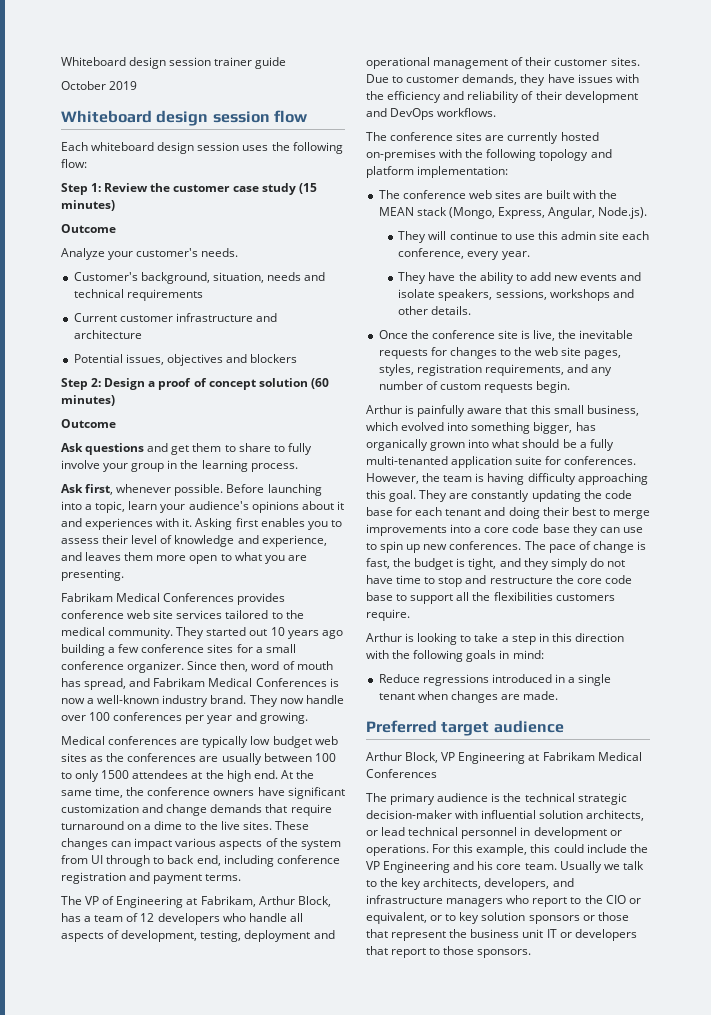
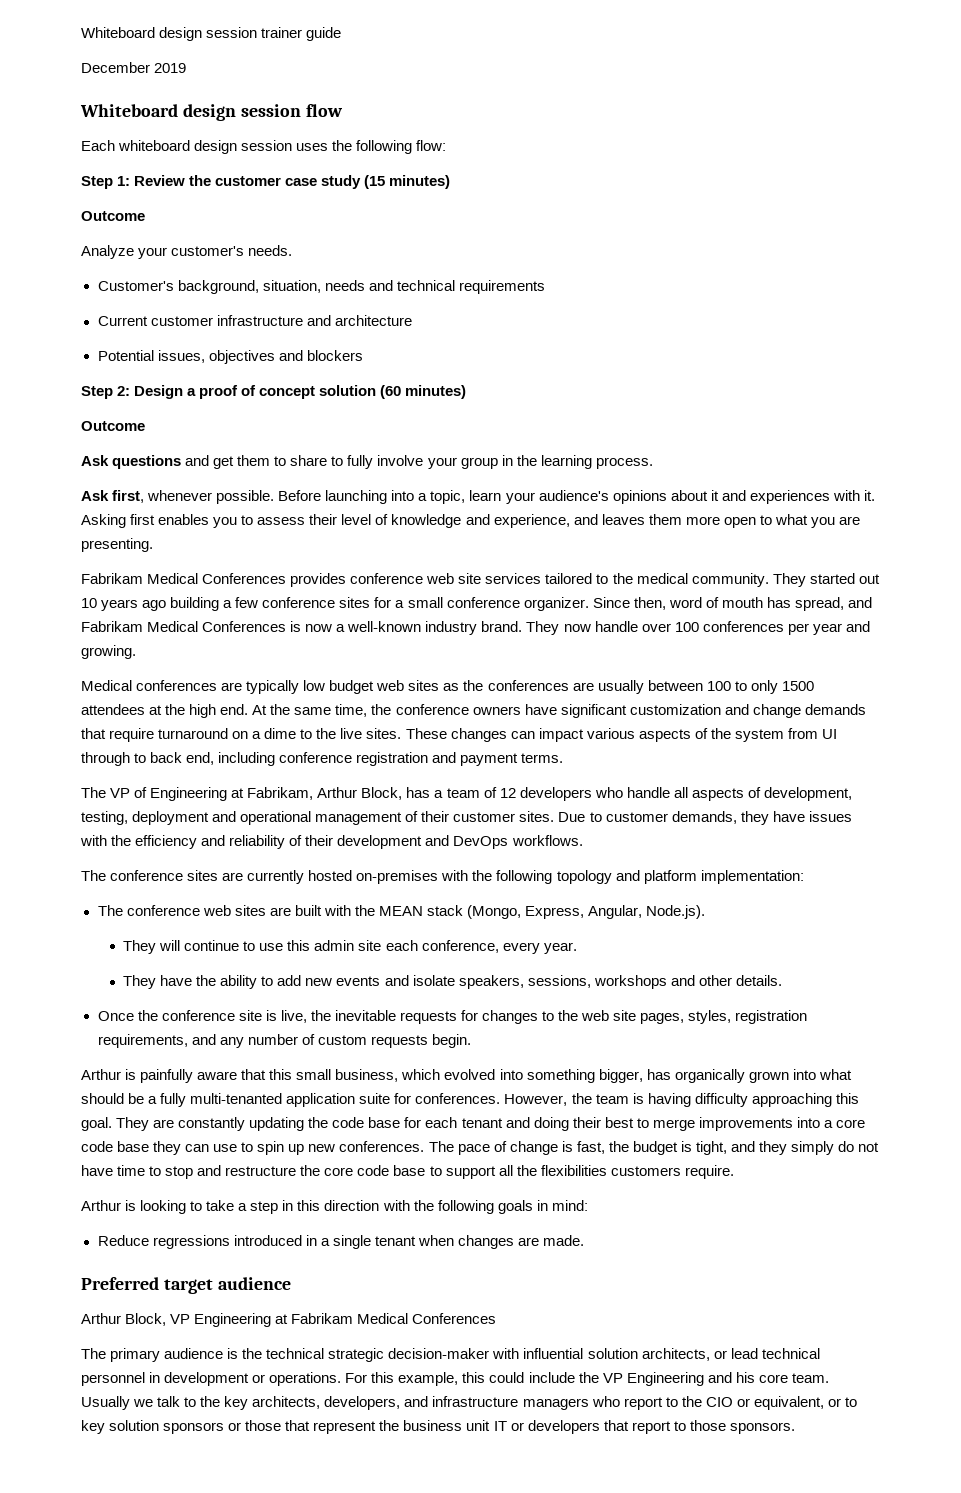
- October 2019
+ December 2019

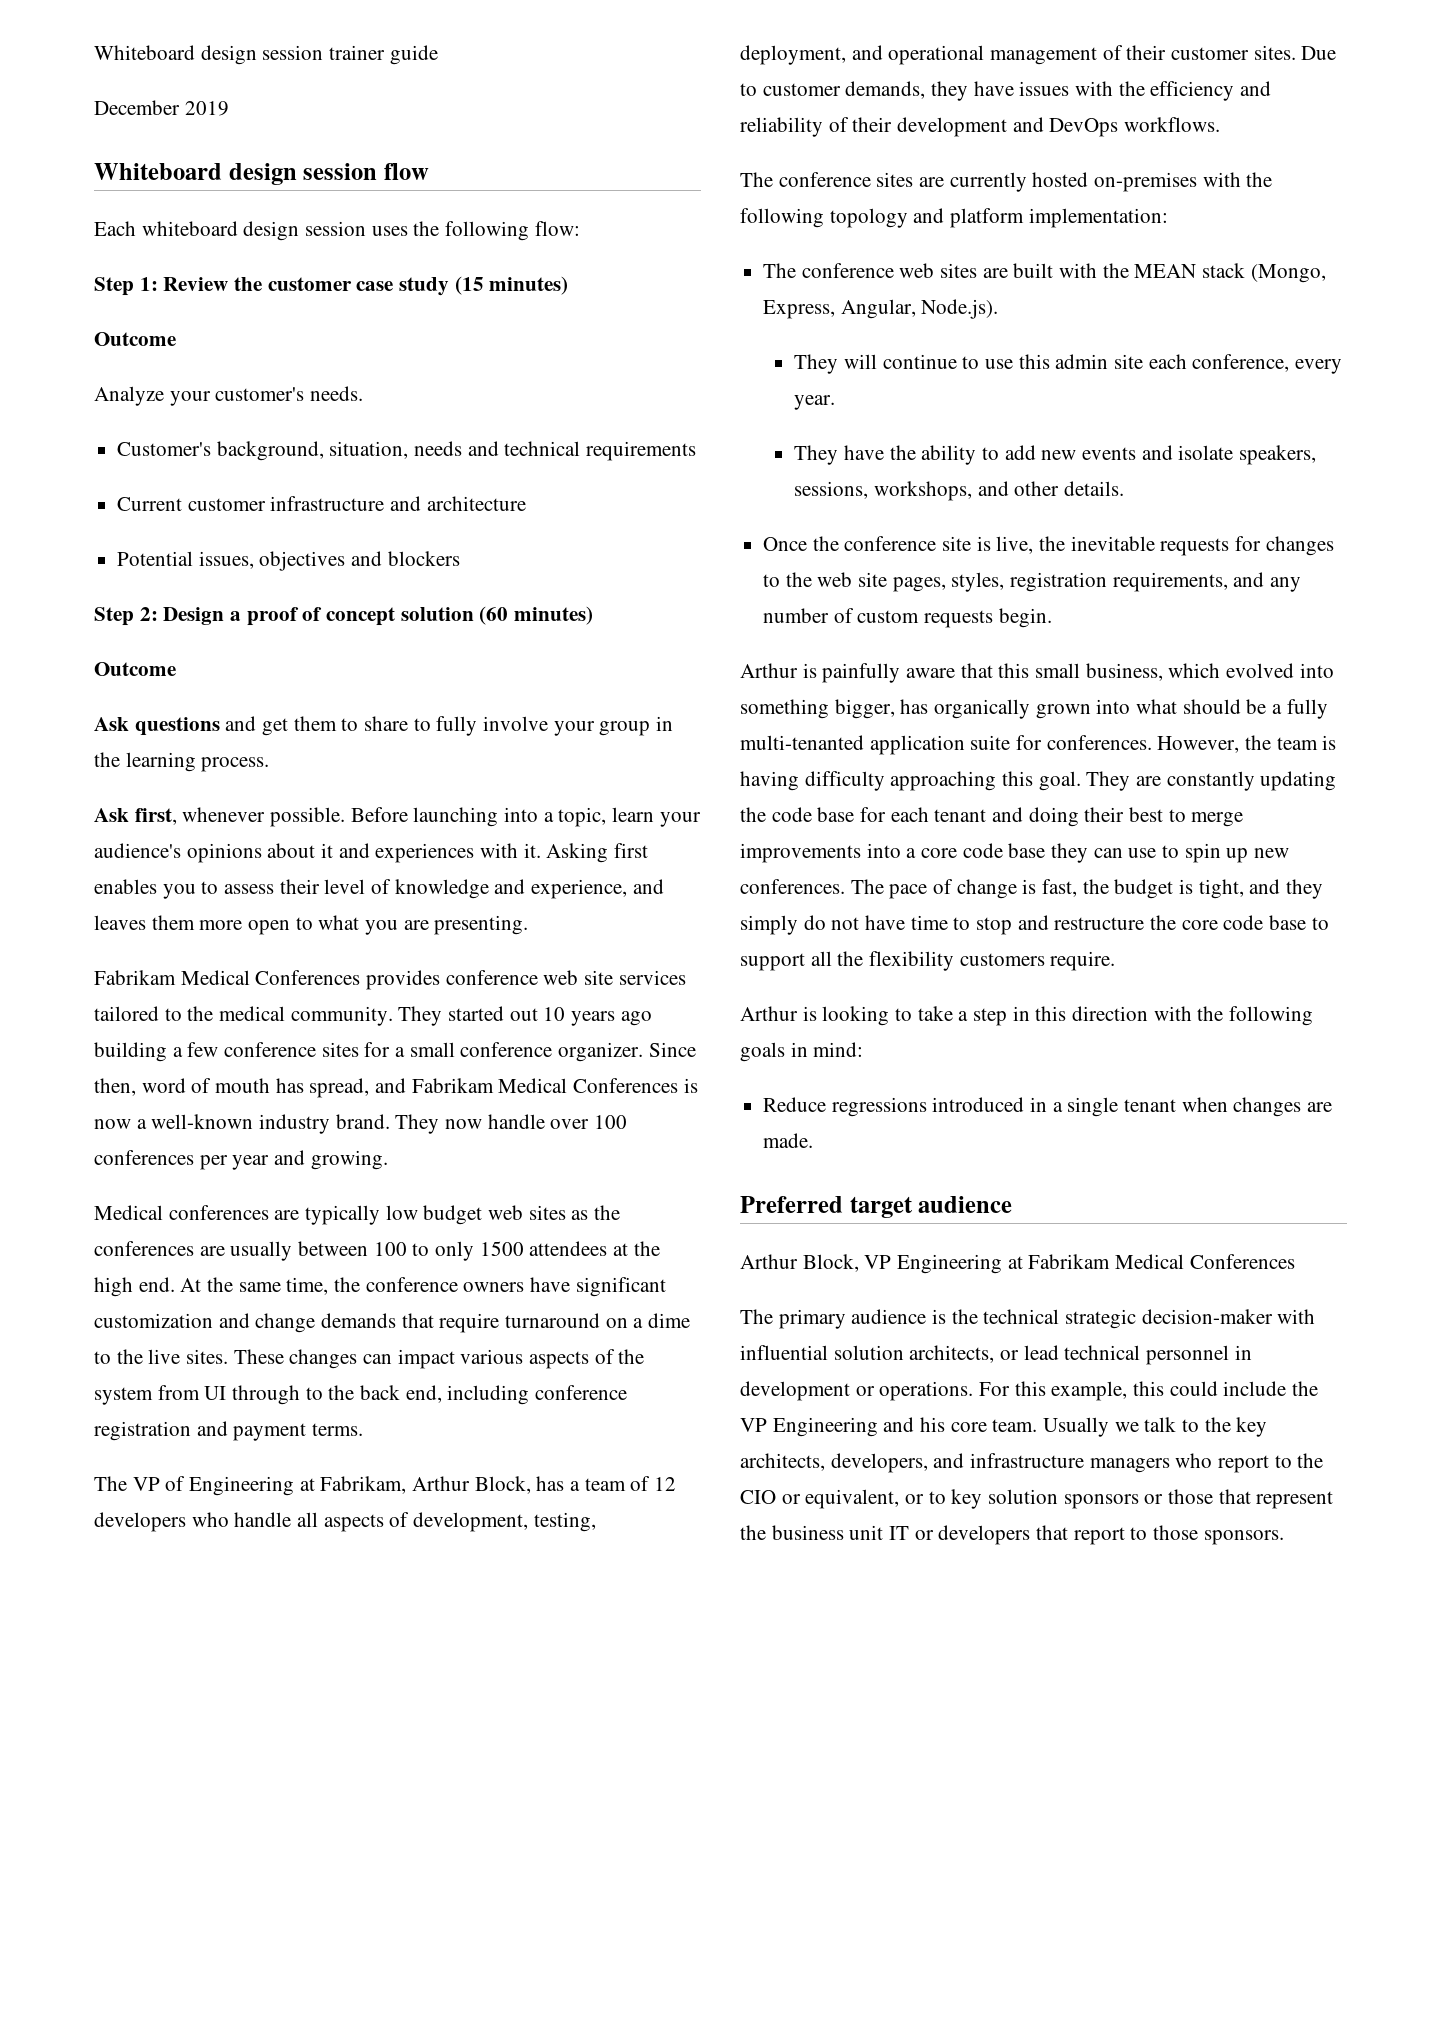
- These changes can impact various aspects of the system from UI through to back end, including conference registration and payment terms.
+ These changes can impact various aspects of the system from UI through to the back end, including conference registration and payment terms.
- The VP of Engineering at Fabrikam, Arthur Block, has a team of 12 developers who handle all aspects of development, testing, deployment and operational management of their customer sites.
+ The VP of Engineering at Fabrikam, Arthur Block, has a team of 12 developers who handle all aspects of development, testing, deployment, and operational management of their customer sites.
- They have the ability to add new events and isolate speakers, sessions, workshops and other details.
+ They have the ability to add new events and isolate speakers, sessions, workshops, and other details.
- The pace of change is fast, the budget is tight, and they simply do not have time to stop and restructure the core code base to support all the flexibilities customers require.
+ The pace of change is fast, the budget is tight, and they simply do not have time to stop and restructure the core code base to support all the flexibility customers require.

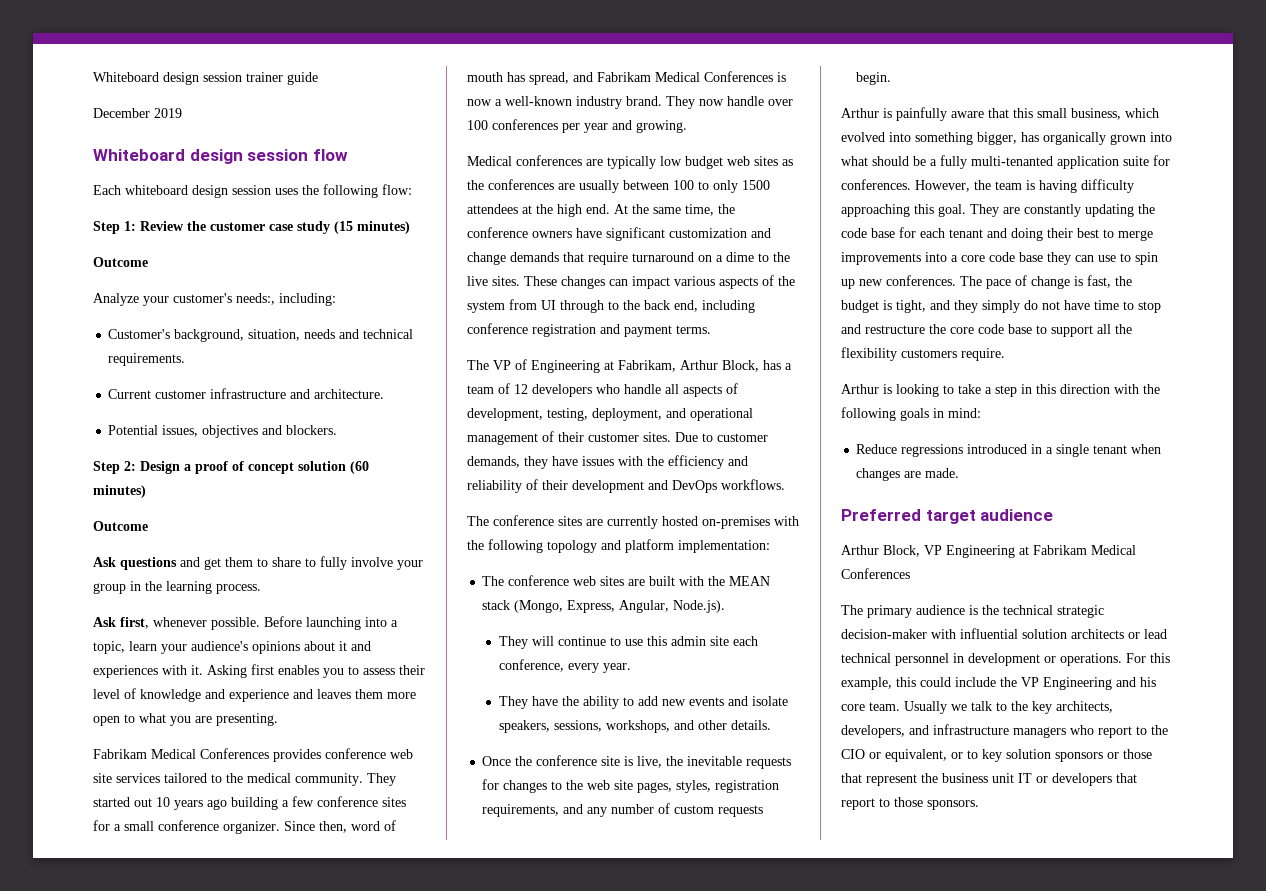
- Analyze your customer's needs.
+ Analyze your customer's needs:, including:
- Customer's background, situation, needs and technical requirements
+ Customer's background, situation, needs and technical requirements.
- Current customer infrastructure and architecture
+ Current customer infrastructure and architecture.
- Potential issues, objectives and blockers
+ Potential issues, objectives and blockers.
- Asking first enables you to assess their level of knowledge and experience, and leaves them more open to what you are presenting.
+ Asking first enables you to assess their level of knowledge and experience and leaves them more open to what you are presenting.
- The primary audience is the technical strategic decision-maker with influential solution architects, or lead technical personnel in development or operations.
+ The primary audience is the technical strategic decision-maker with influential solution architects or lead technical personnel in development or operations.

